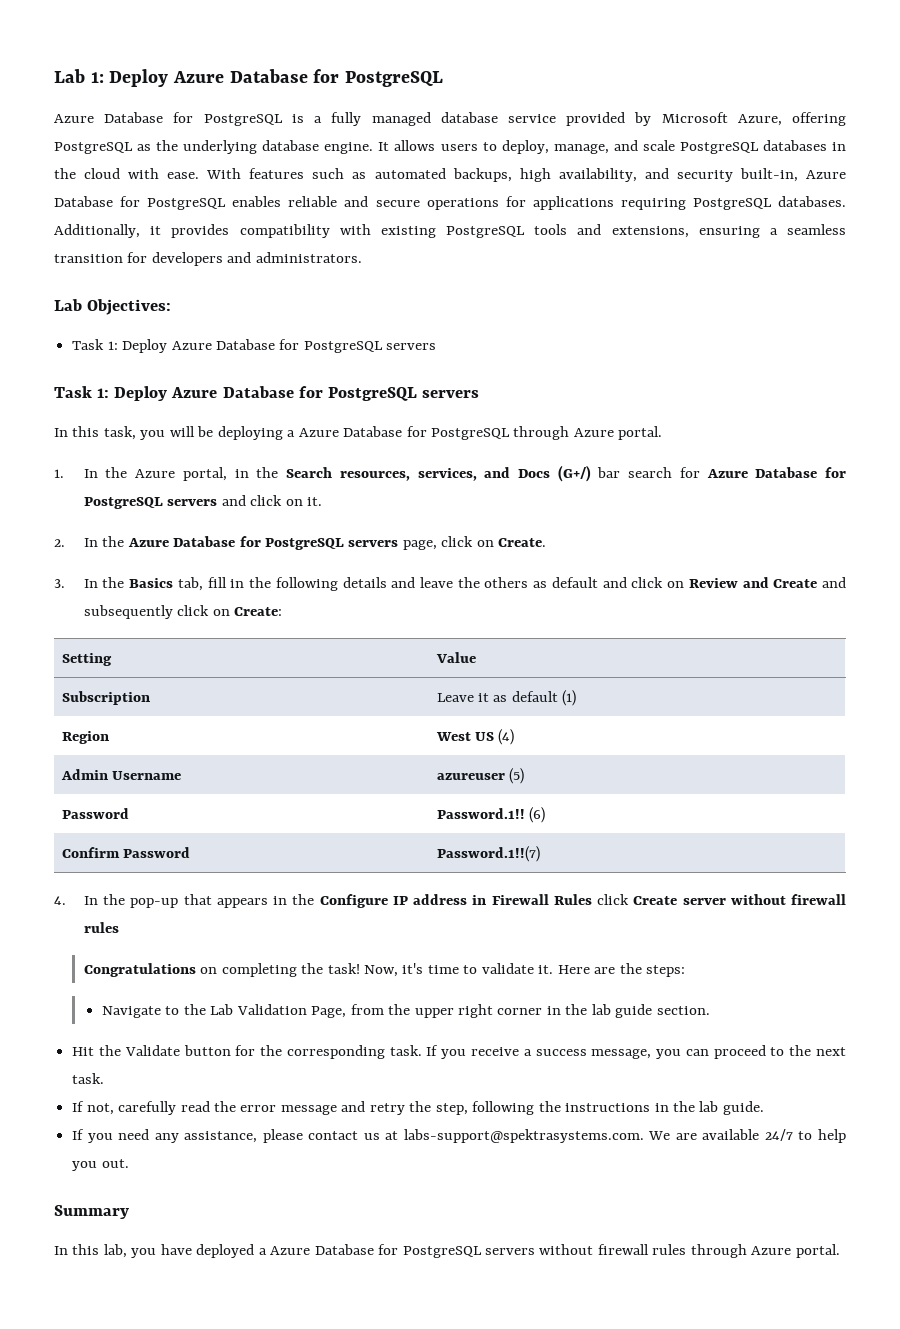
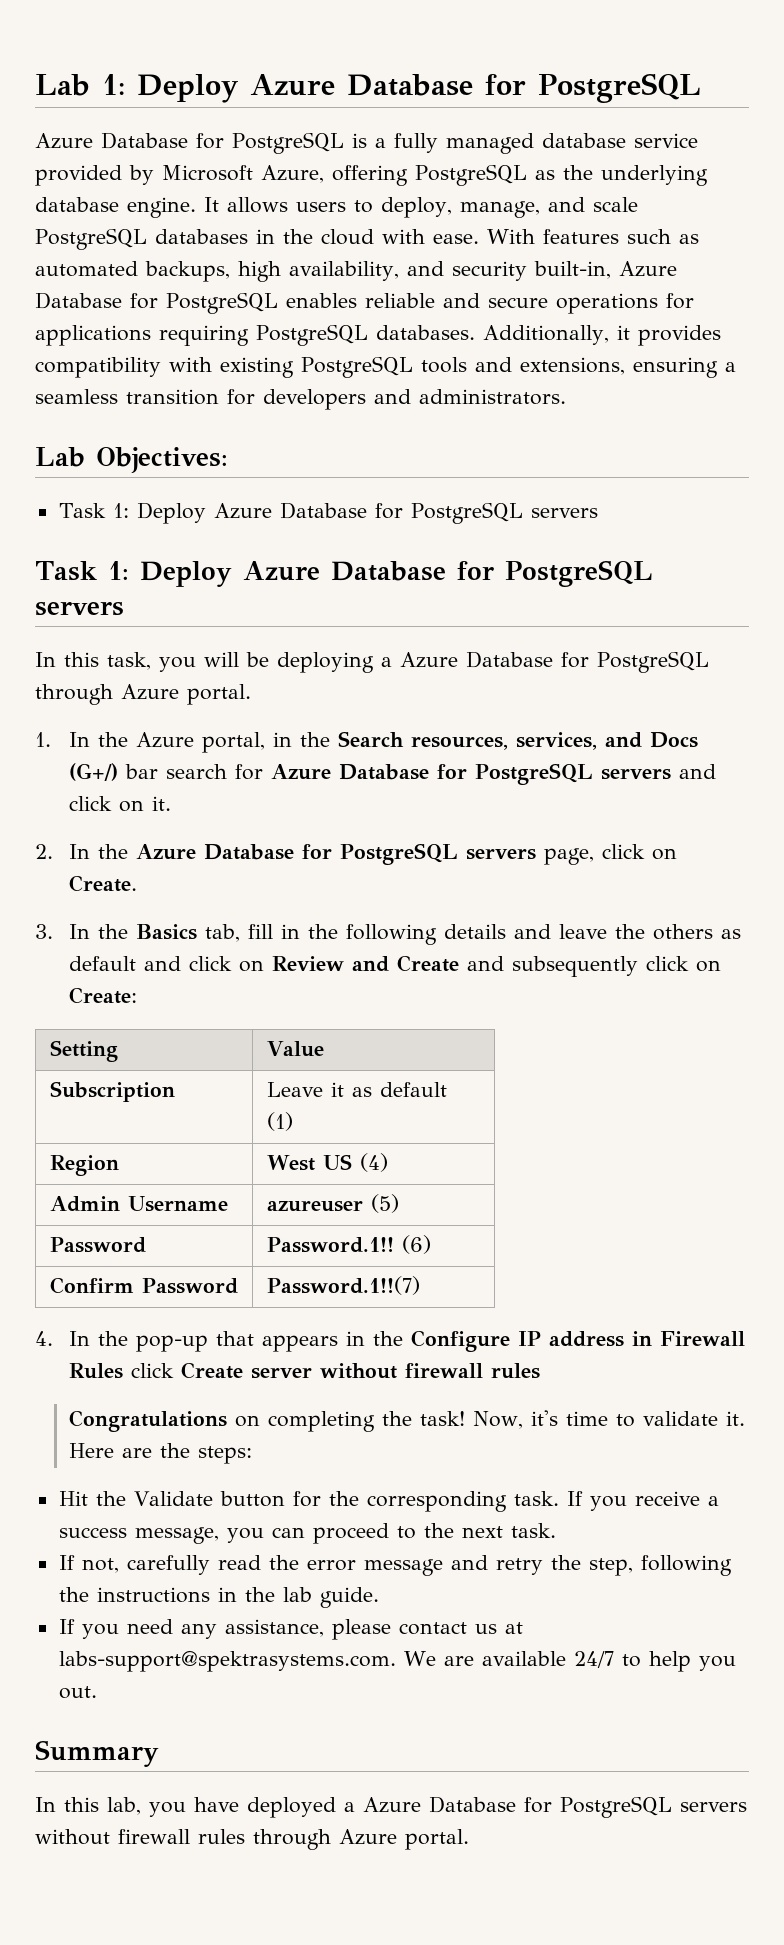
- Navigate to the Lab Validation Page, from the upper right corner in the lab guide section.

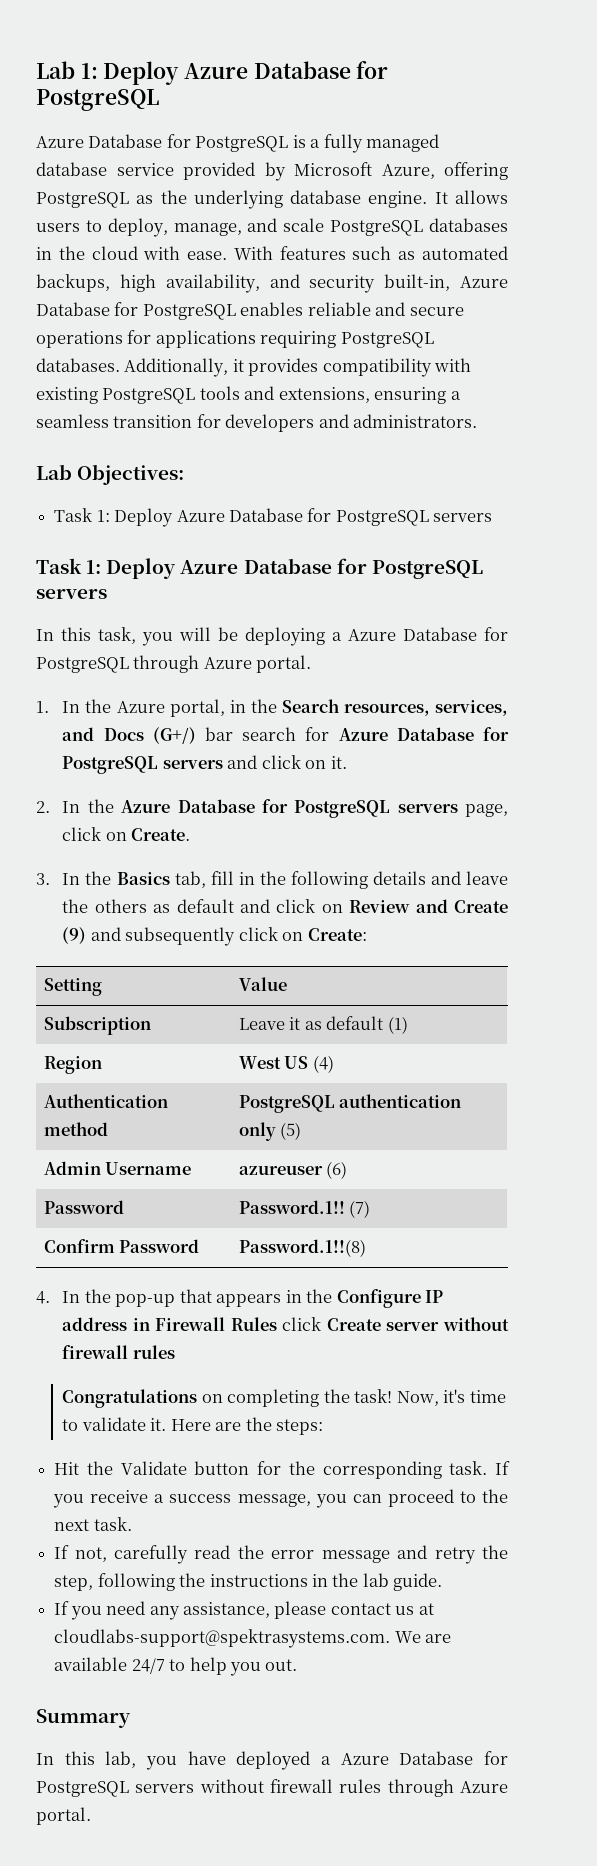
- 3. In the Basics tab, fill in the following details and leave the others as default and click on Review and Create and subsequently click on Create:
+ 3. In the Basics tab, fill in the following details and leave the others as default and click on Review and Create (9) and subsequently click on Create:
+ Authentication method | PostgreSQL authentication only (5)
- Admin Username | azureuser (5)
+ Admin Username | azureuser (6)
- Password | Password.1!! (6)
+ Password | Password.1!! (7)
- Confirm Password | Password.1!!(7)
+ Confirm Password | Password.1!!(8)
- If you need any assistance, please contact us at labs-support@spektrasystems.com. We are available 24/7 to help you out.
+ If you need any assistance, please contact us at cloudlabs-support@spektrasystems.com. We are available 24/7 to help you out.

